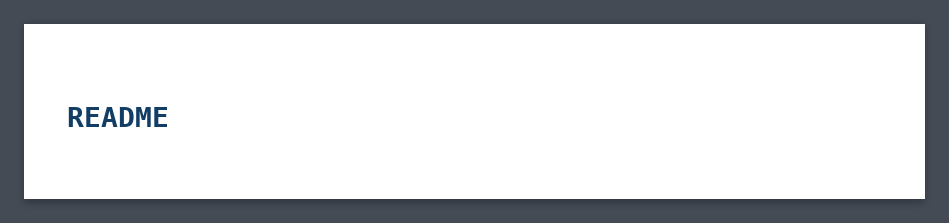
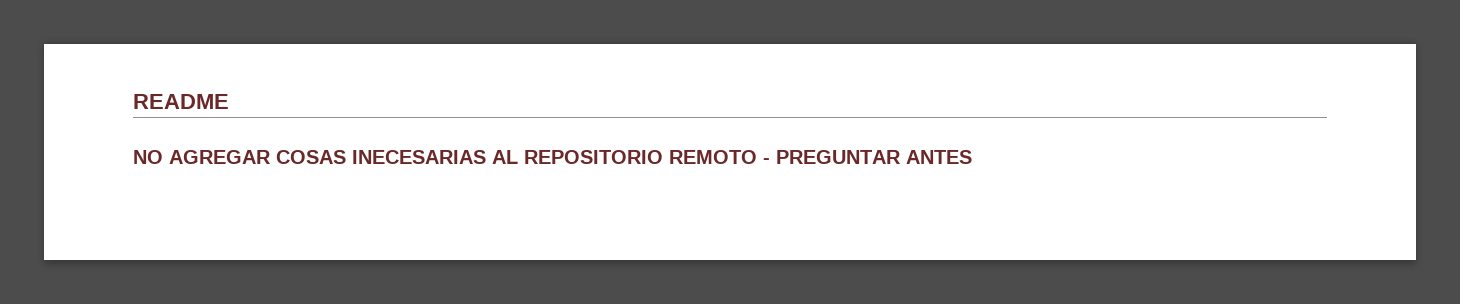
+ NO AGREGAR COSAS INECESARIAS AL REPOSITORIO REMOTO - PREGUNTAR ANTES

